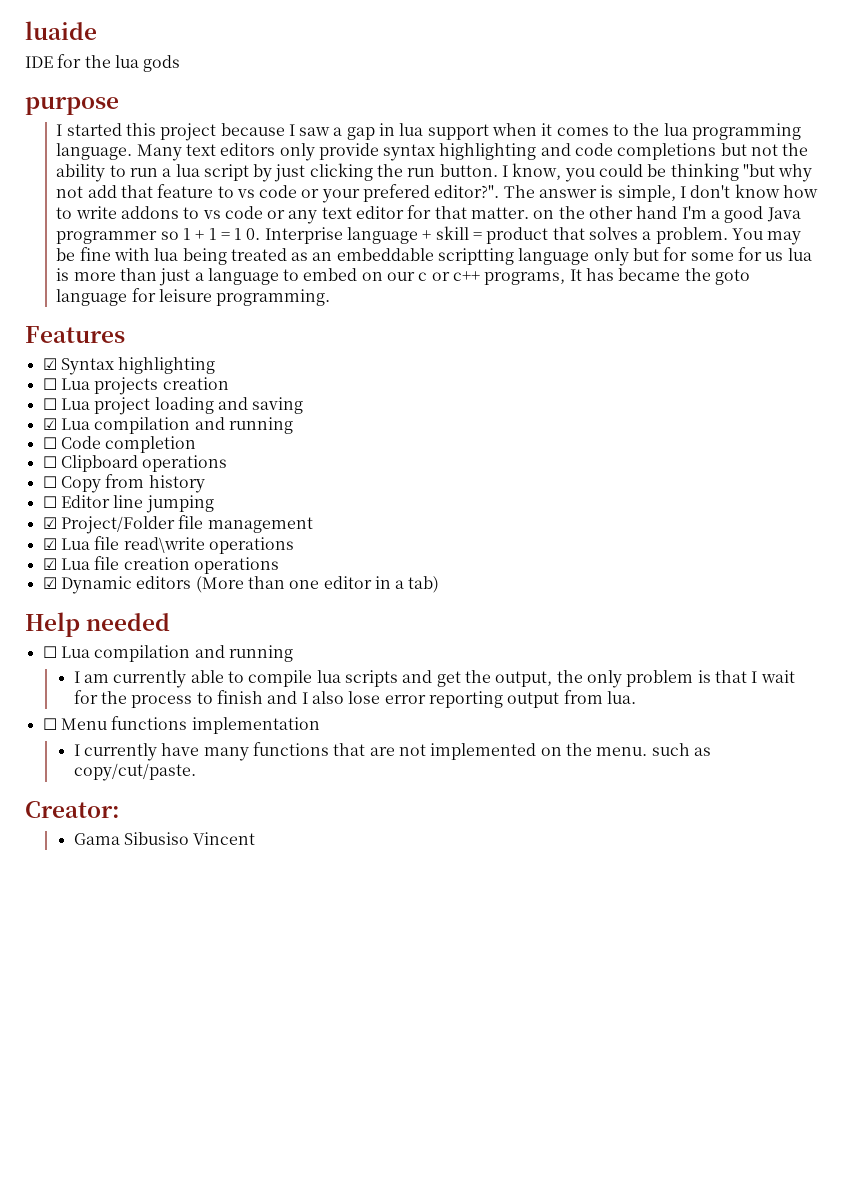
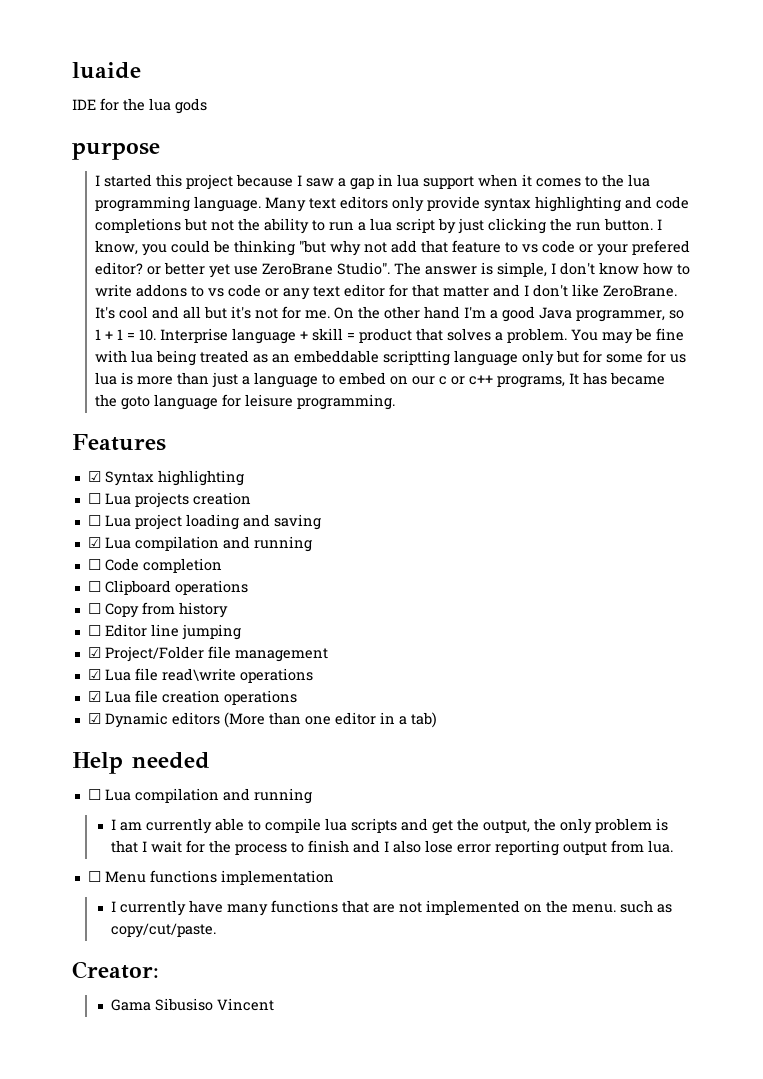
- I know, you could be thinking "but why not add that feature to vs code or your prefered editor?".
+ I know, you could be thinking "but why not add that feature to vs code or your prefered editor? or better yet use ZeroBrane Studio".
- The answer is simple, I don't know how to write addons to vs code or any text editor for that matter. on the other hand I'm a good Java programmer so 1 + 1 = 1 0. Interprise language + skill = product that solves a problem.
+ The answer is simple, I don't know how to write addons to vs code or any text editor for that matter and I don't like ZeroBrane. It's cool and all but it's not for me. On the other hand I'm a good Java programmer, so 1 + 1 = 10. Interprise language + skill = product that solves a problem.

